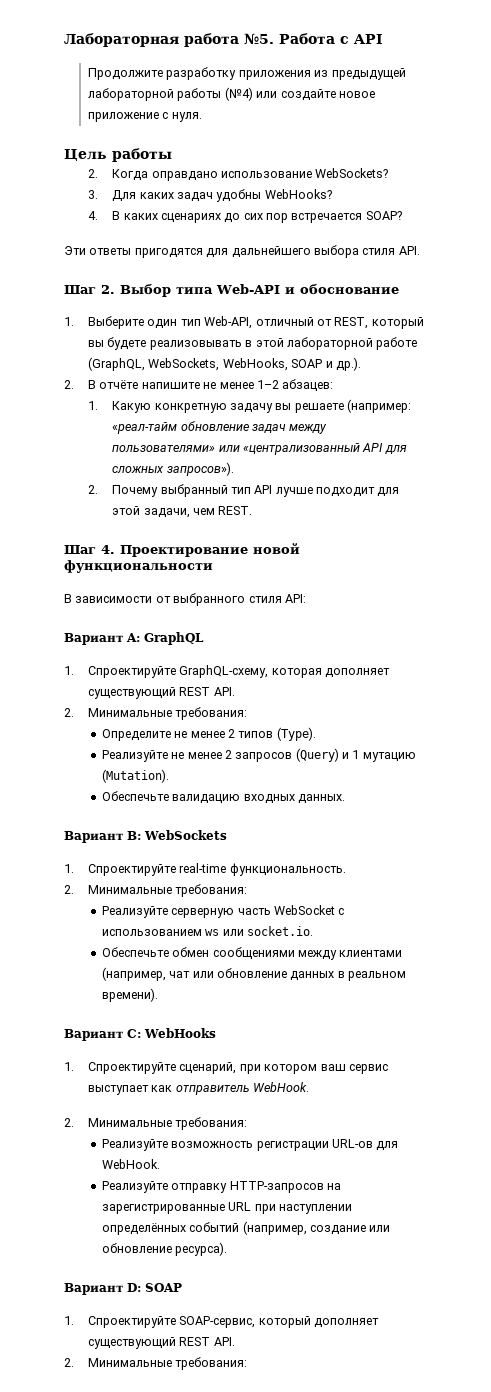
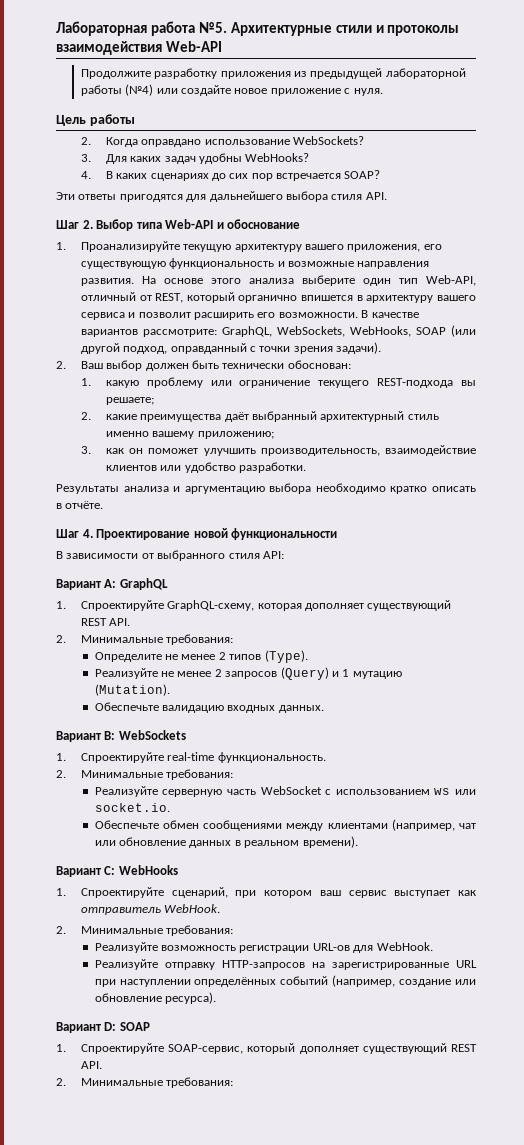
- Работа с API
+ Архитектурные стили и протоколы взаимодействия Web-API
- 1. Выберите один тип Web-API, отличный от REST, который вы будете реализовывать в этой лабораторной работе (GraphQL, WebSockets, WebHooks, SOAP и др.).
- 2. В отчёте напишите не менее 1–2 абзацев:
- 1. Какую конкретную задачу вы решаете (например: «реал-тайм обновление задач между пользователями» или «централизованный API для сложных запросов»).
- 2. Почему выбранный тип API лучше подходит для этой задачи, чем REST.
+ 1. Проанализируйте текущую архитектуру вашего приложения, его существующую функциональность и возможные направления развития. На основе этого анализа выберите один тип Web-API, отличный от REST, который органично впишется в архитектуру вашего сервиса и позволит расширить его возможности. В качестве вариантов рассмотрите: GraphQL, WebSockets, WebHooks, SOAP (или другой подход, оправданный с точки зрения задачи).
+ 2. Ваш выбор должен быть технически обоснован:
+ 1. какую проблему или ограничение текущего REST-подхода вы решаете;
+ 2. какие преимущества даёт выбранный архитектурный стиль именно вашему приложению;
+ 3. как он поможет улучшить производительность, взаимодействие клиентов или удобство разработки.
+ Результаты анализа и аргументацию выбора необходимо кратко описать в отчёте.

